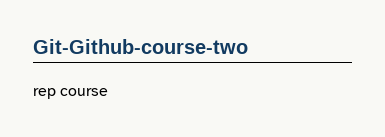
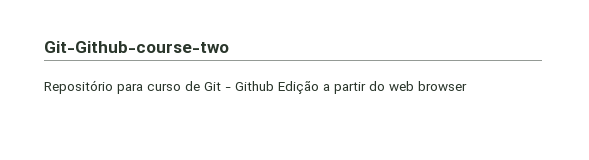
- rep course
+ Repositório para curso de Git - Github Edição a partir do web browser

